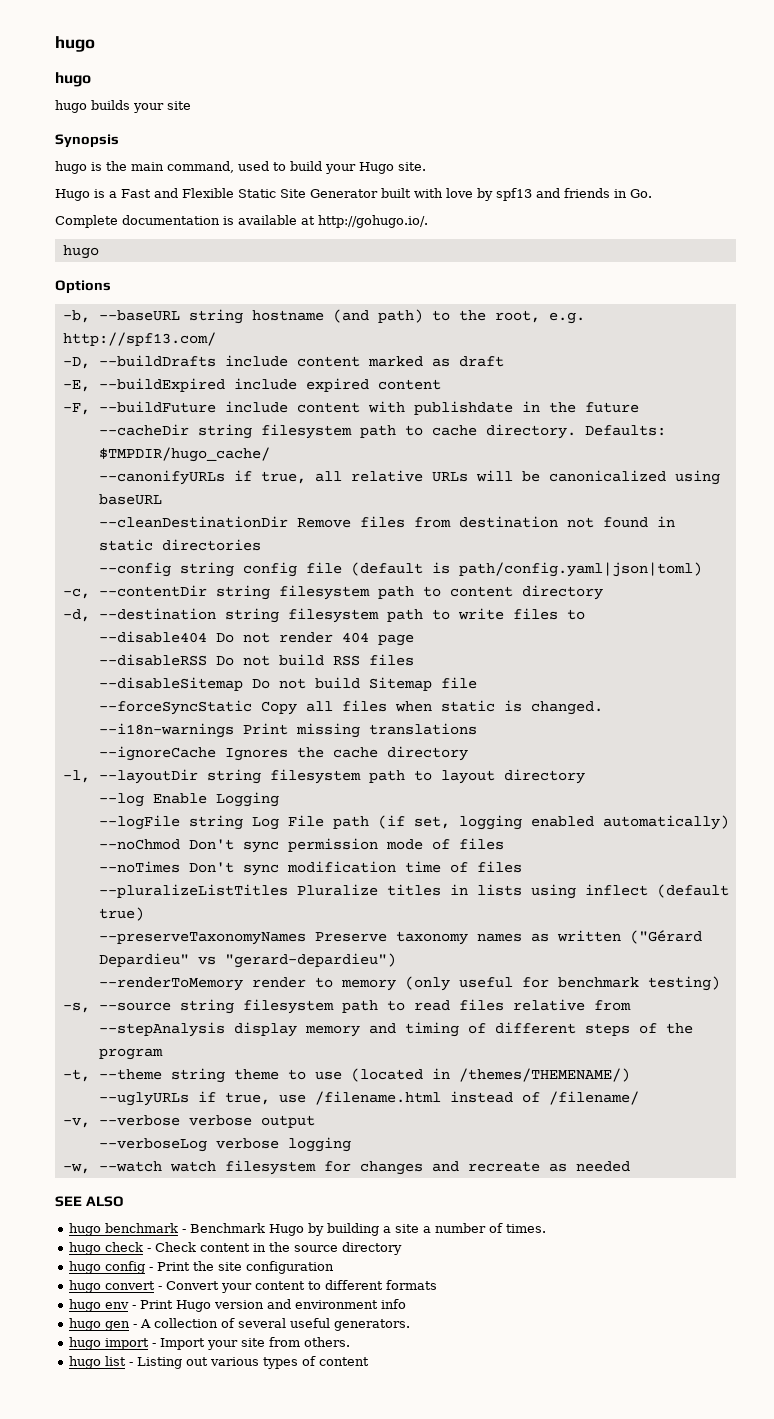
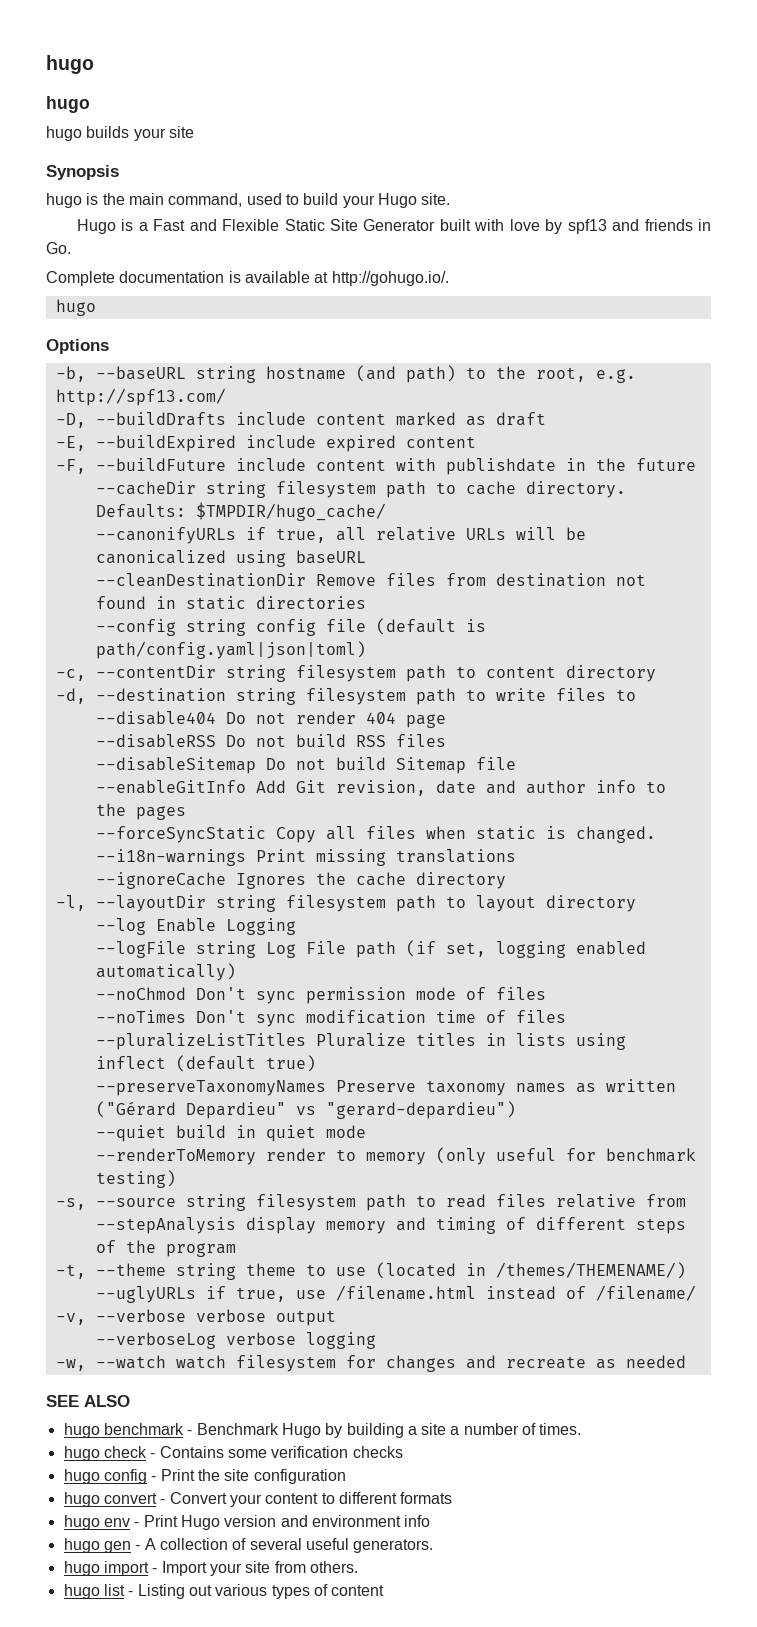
+ --enableGitInfo Add Git revision, date and author info to the pages
+ --quiet build in quiet mode
- hugo check - Check content in the source directory
+ hugo check - Contains some verification checks

